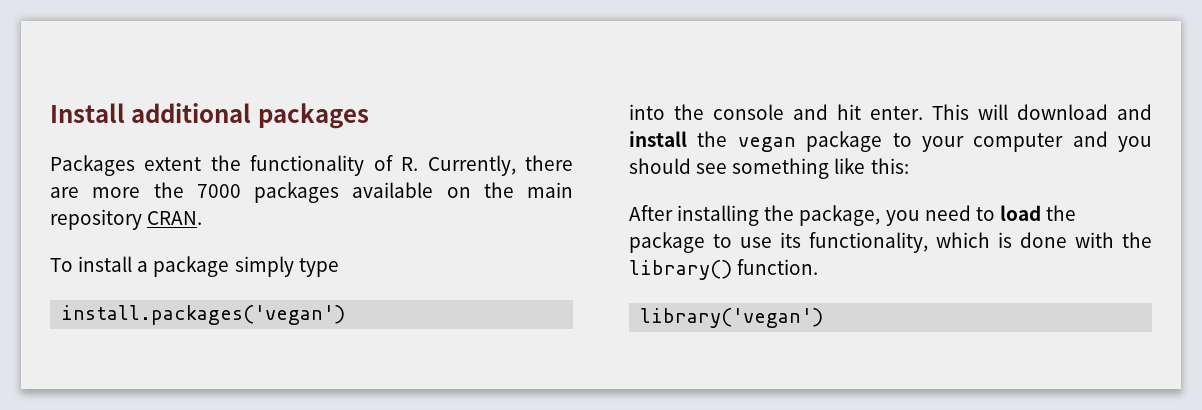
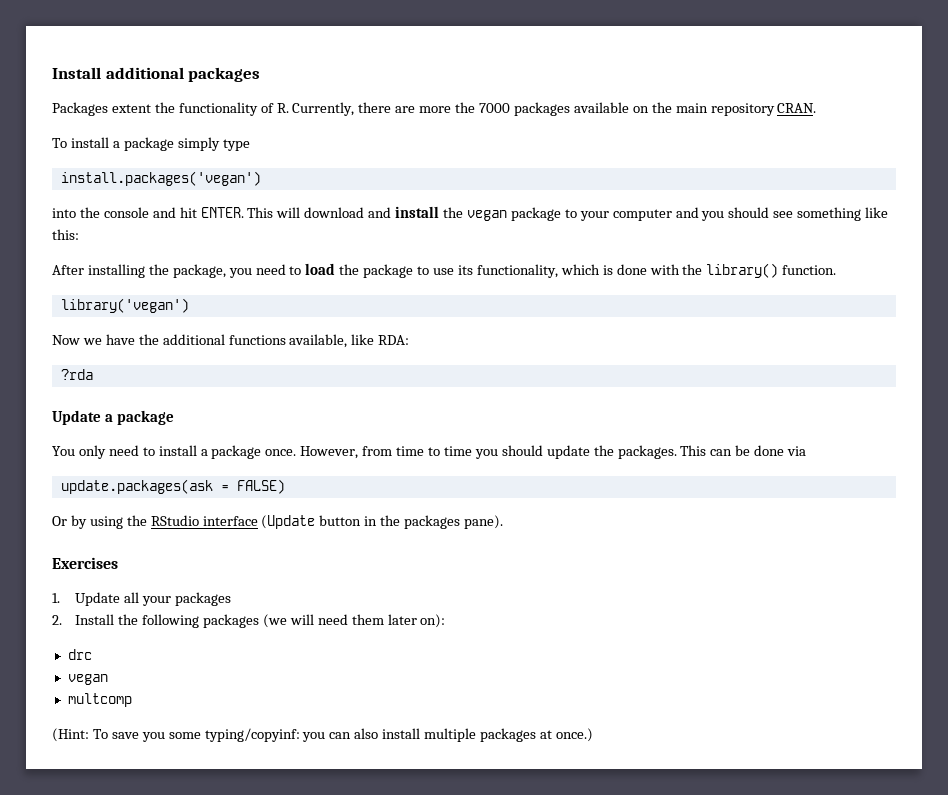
- into the console and hit enter.
+ into the console and hit ENTER.
+ Now we have the additional functions available, like RDA:
+ ?rda
+ Update a package
+ You only need to install a package once. However, from time to time you should update the packages. This can be done via
+ update.packages(ask = FALSE)
+ Or by using the RStudio interface (Update button in the packages pane).
+ Exercises
+ 1. Update all your packages
+ 2. Install the following packages (we will need them later on):
+ drc
+ vegan
+ multcomp
+ (Hint: To save you some typing/copyinf: you can also install multiple packages at once.)

